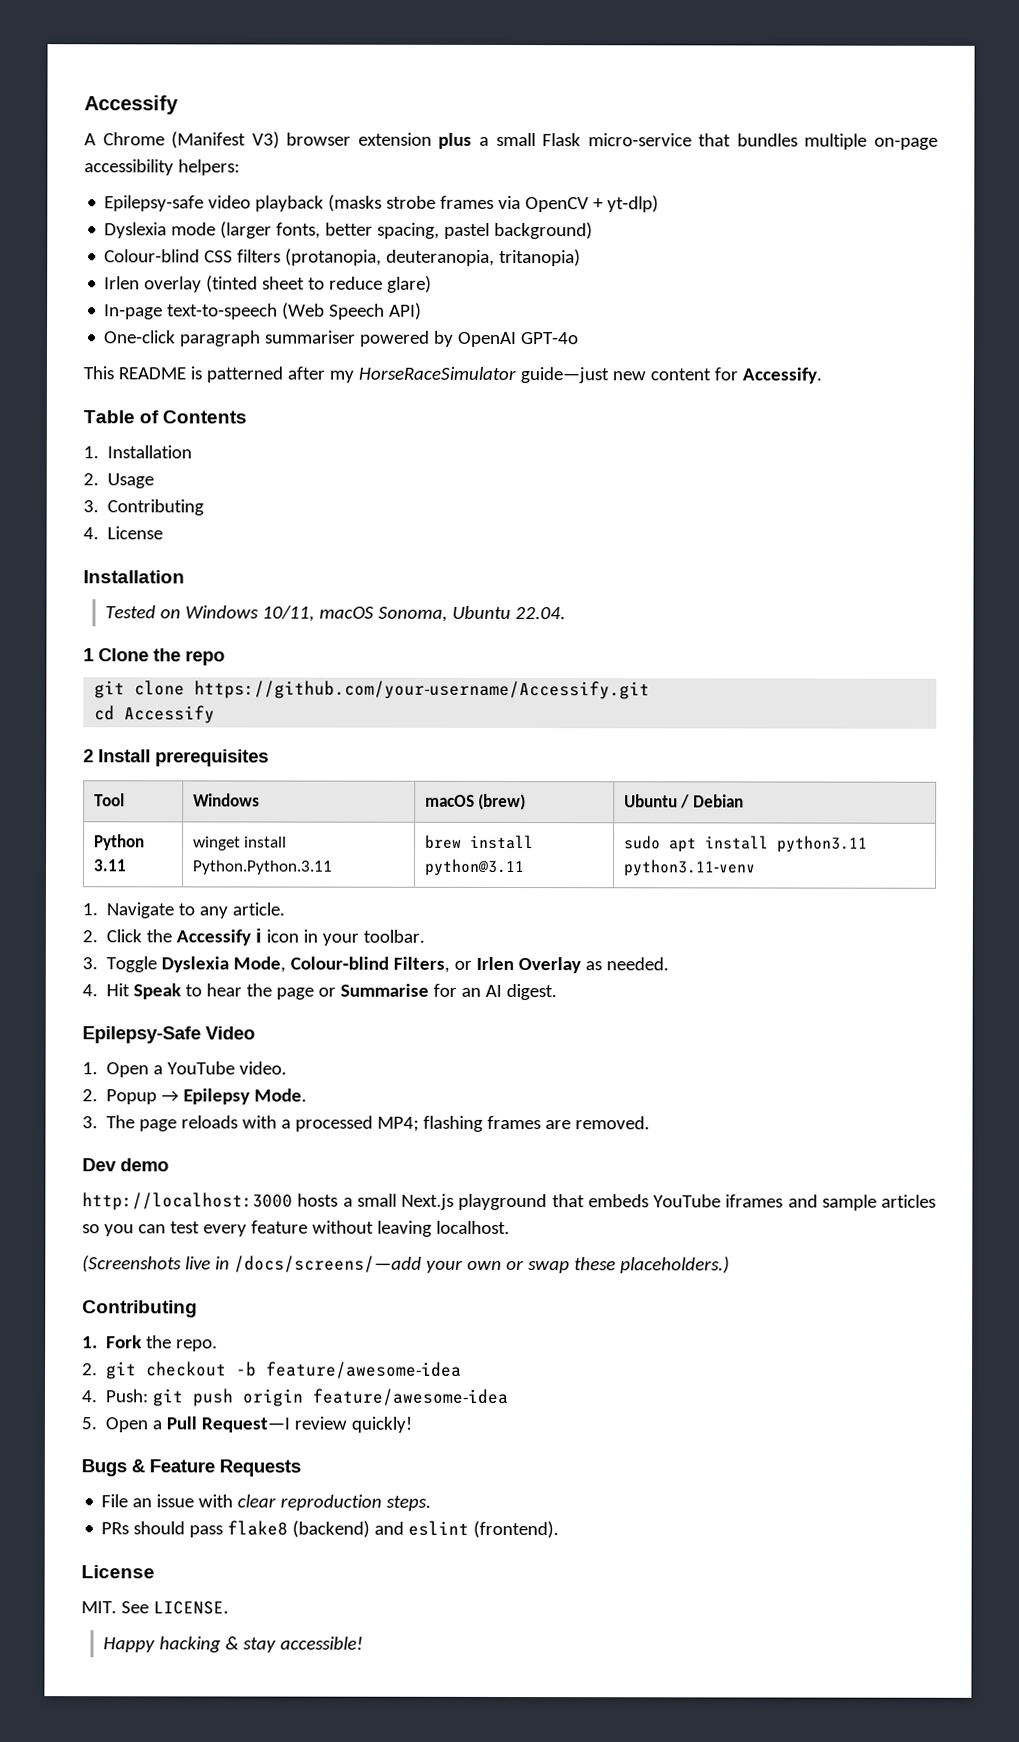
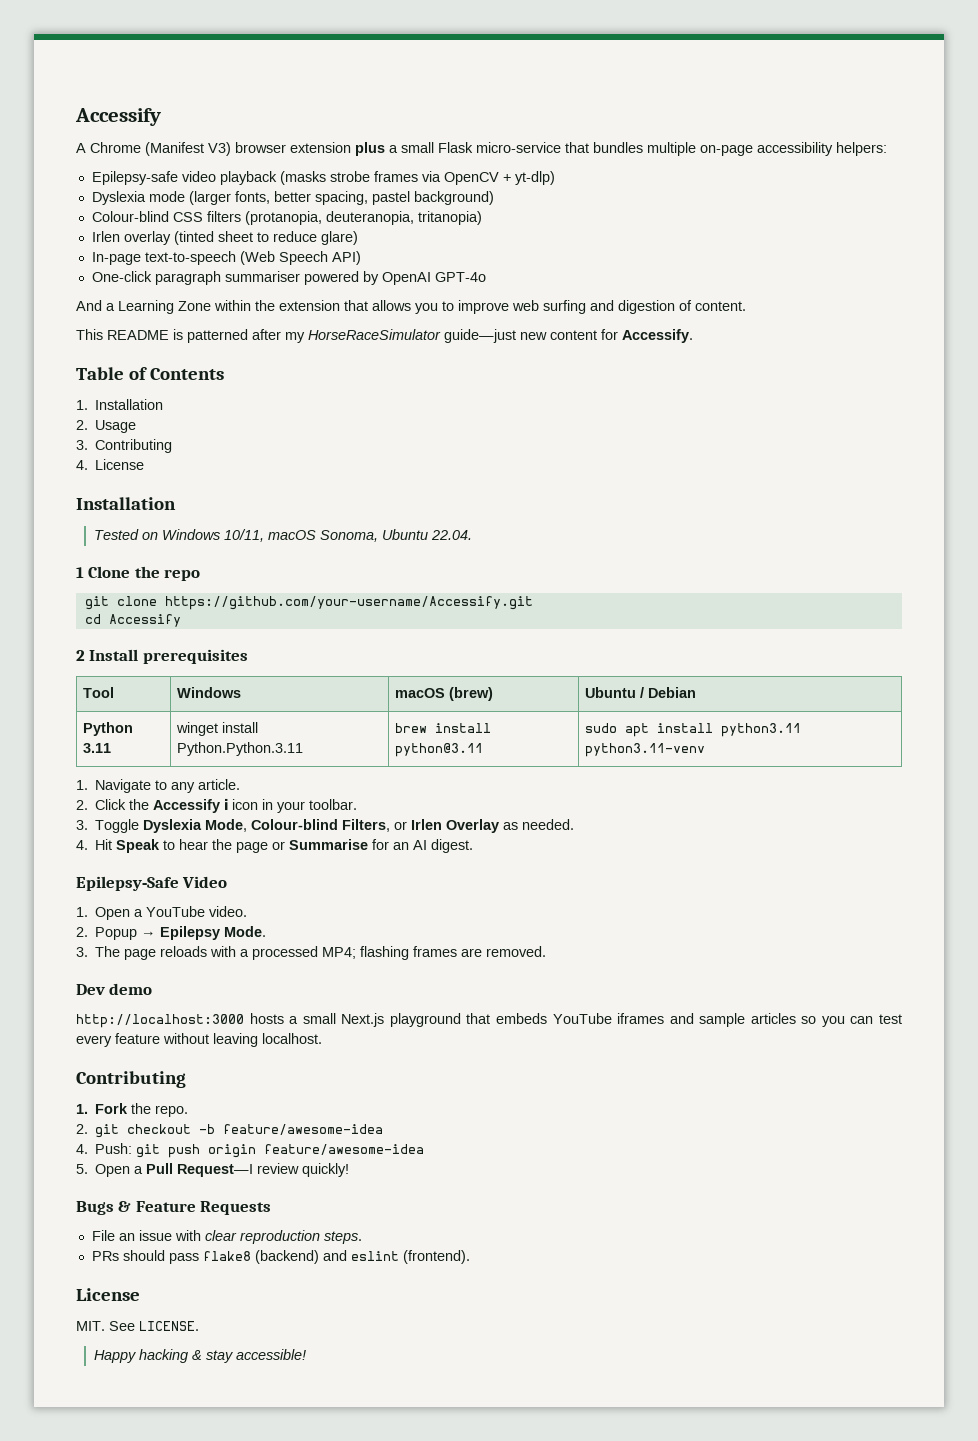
+ And a Learning Zone within the extension that allows you to improve web surfing and digestion of content.
- (Screenshots live in /docs/screens/—add your own or swap these placeholders.)

